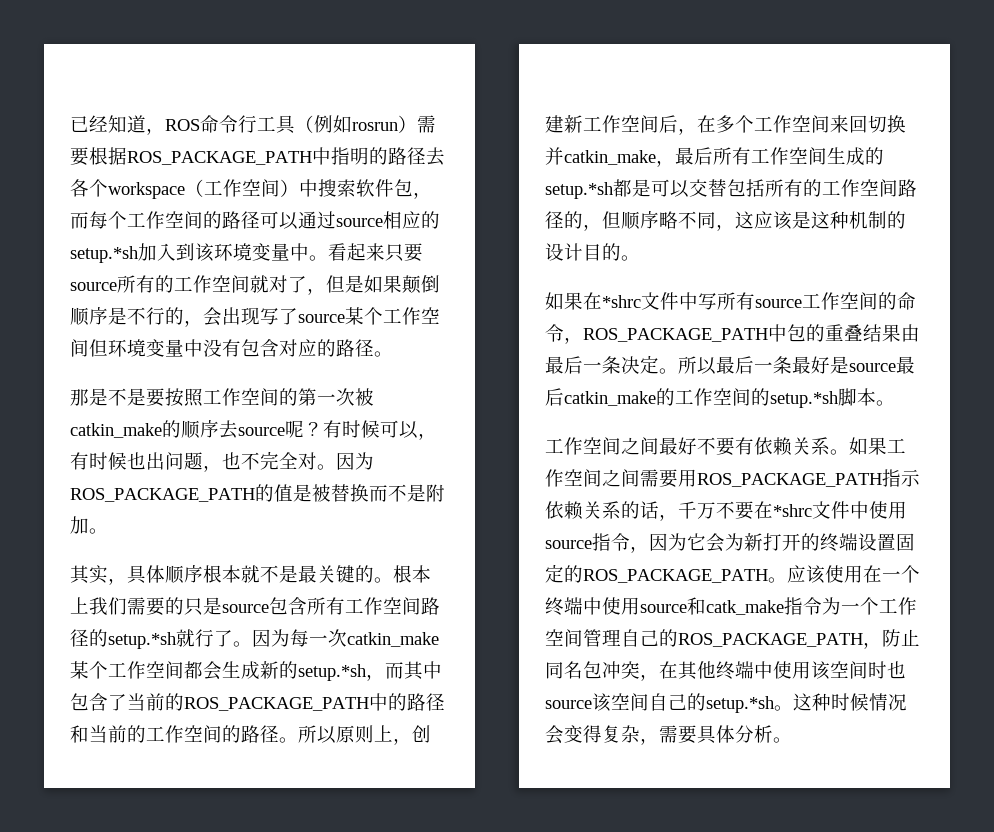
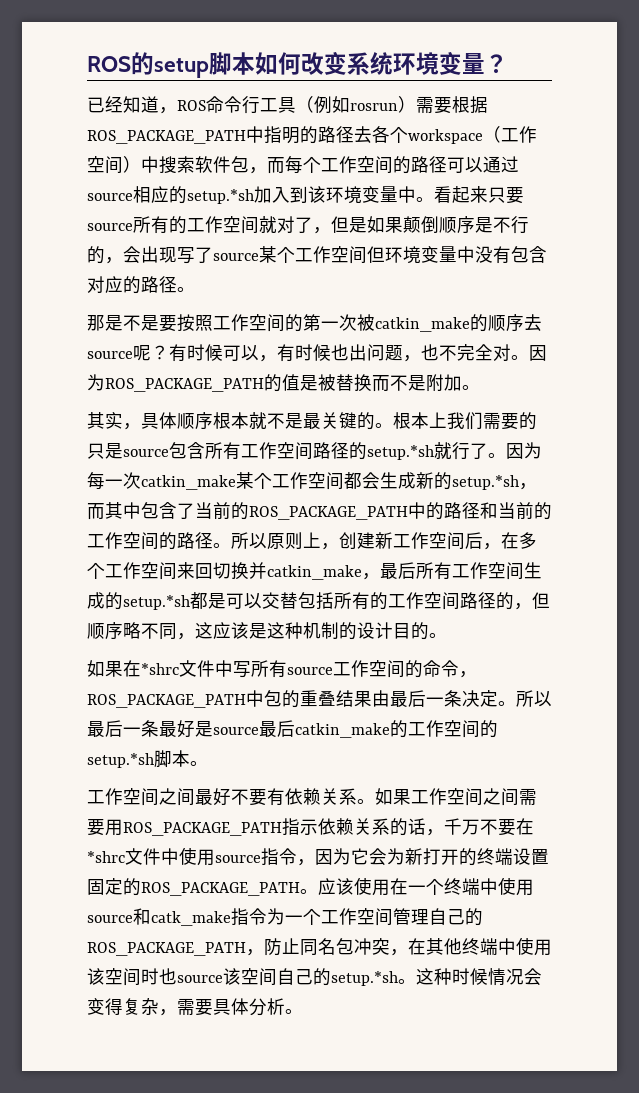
+ ROS的setup脚本如何改变系统环境变量？

